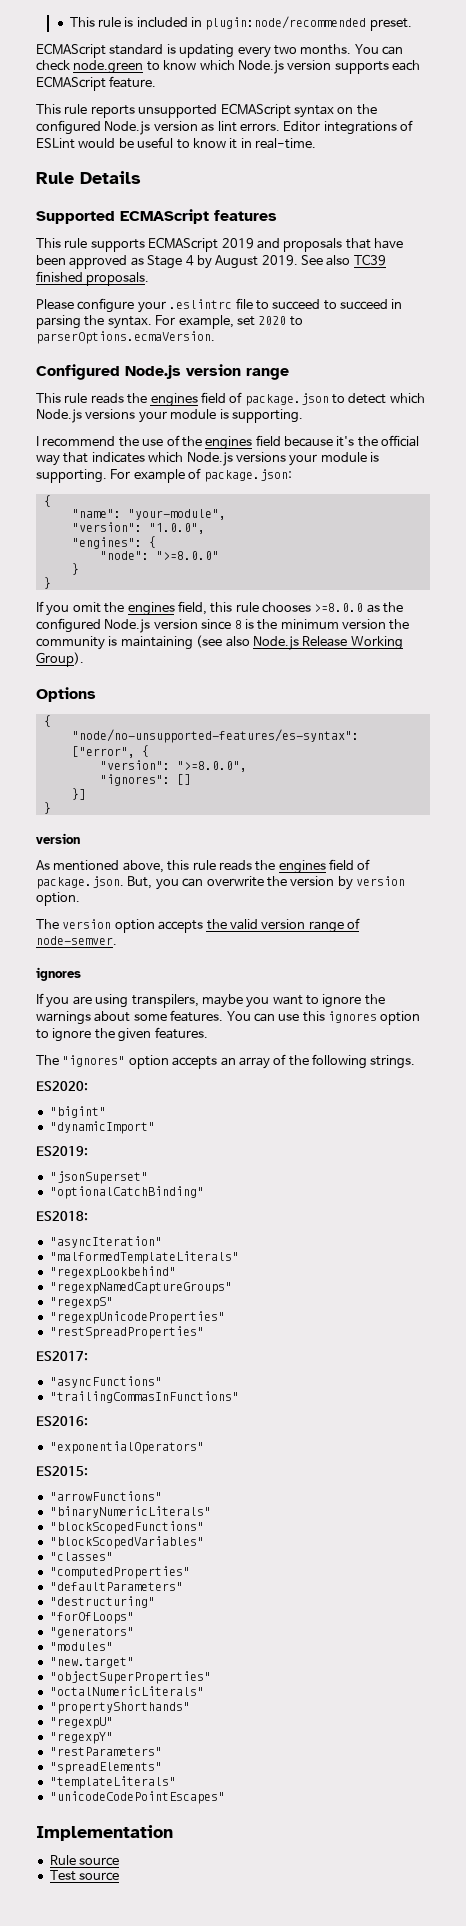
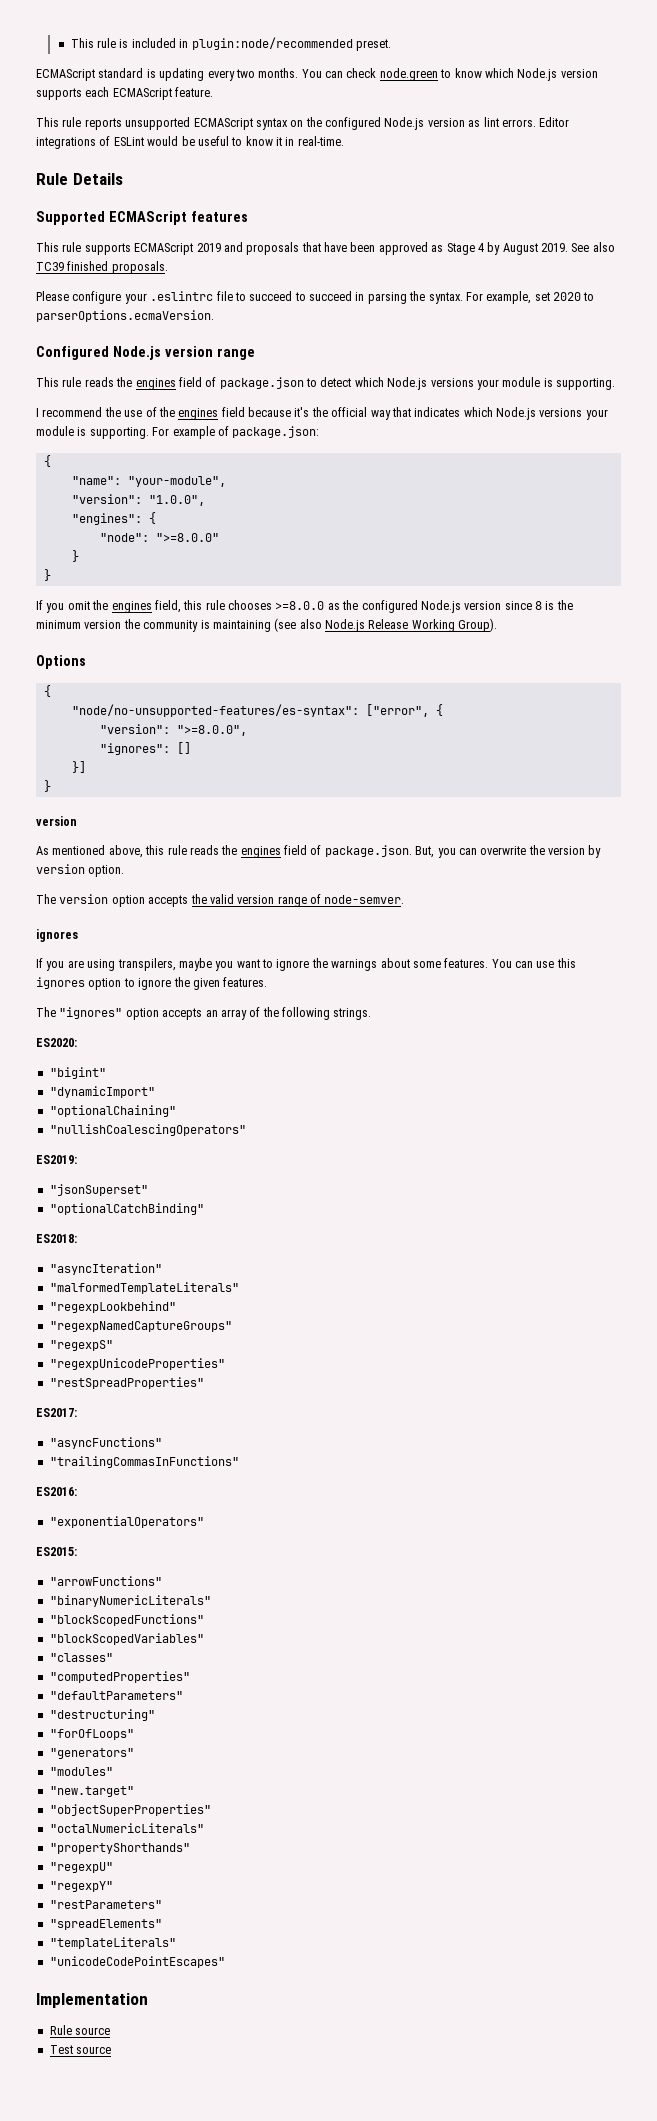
+ "optionalChaining"
+ "nullishCoalescingOperators"

